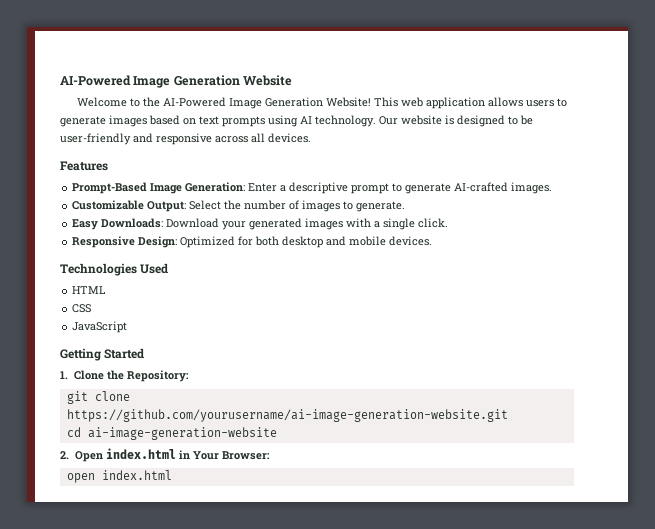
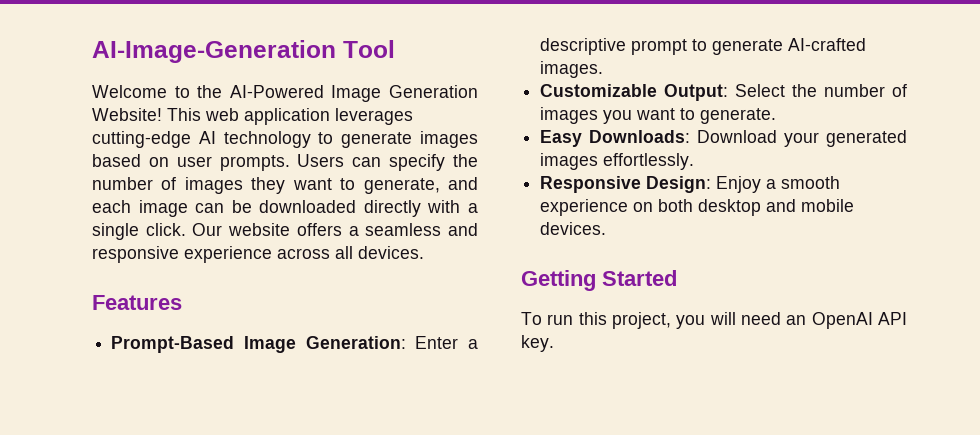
- AI-Powered Image Generation Website
+ AI-Image-Generation Tool
- This web application allows users to generate images based on text prompts using AI technology. Our website is designed to be user-friendly and responsive across all devices.
+ This web application leverages cutting-edge AI technology to generate images based on user prompts. Users can specify the number of images they want to generate, and each image can be downloaded directly with a single click. Our website offers a seamless and responsive experience across all devices.
- Customizable Output: Select the number of images to generate.
+ Customizable Output: Select the number of images you want to generate.
- Easy Downloads: Download your generated images with a single click.
- Responsive Design: Optimized for both desktop and mobile devices.
+ Easy Downloads: Download your generated images effortlessly.
+ Responsive Design: Enjoy a smooth experience on both desktop and mobile devices.
- Technologies Used
- HTML
- CSS
- JavaScript
  Getting Started
- 1. Clone the Repository:
- git clone https://github.com/yourusername/ai-image-generation-website.git
- cd ai-image-generation-website
- 2. Open index.html in Your Browser:
- open index.html
+ To run this project, you will need an OpenAI API key.

